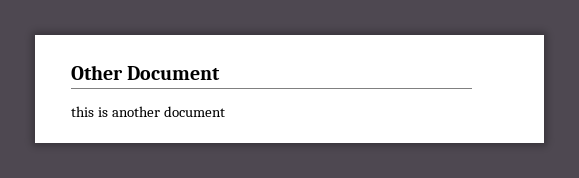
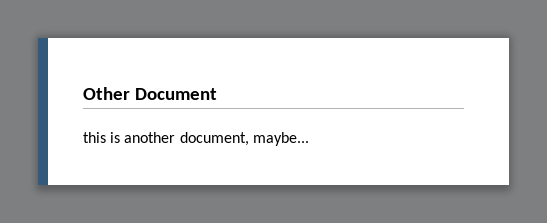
- this is another document
+ this is another document, maybe...

